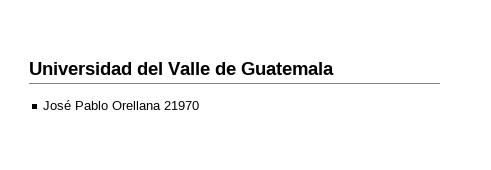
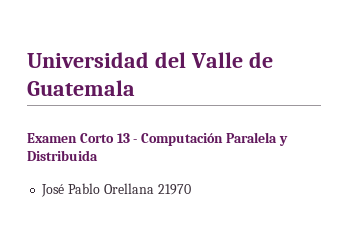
+ Examen Corto 13 - Computación Paralela y Distribuida

